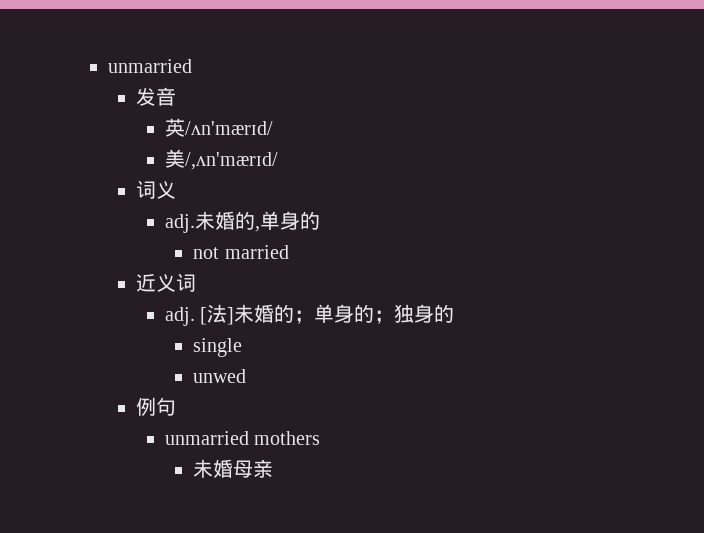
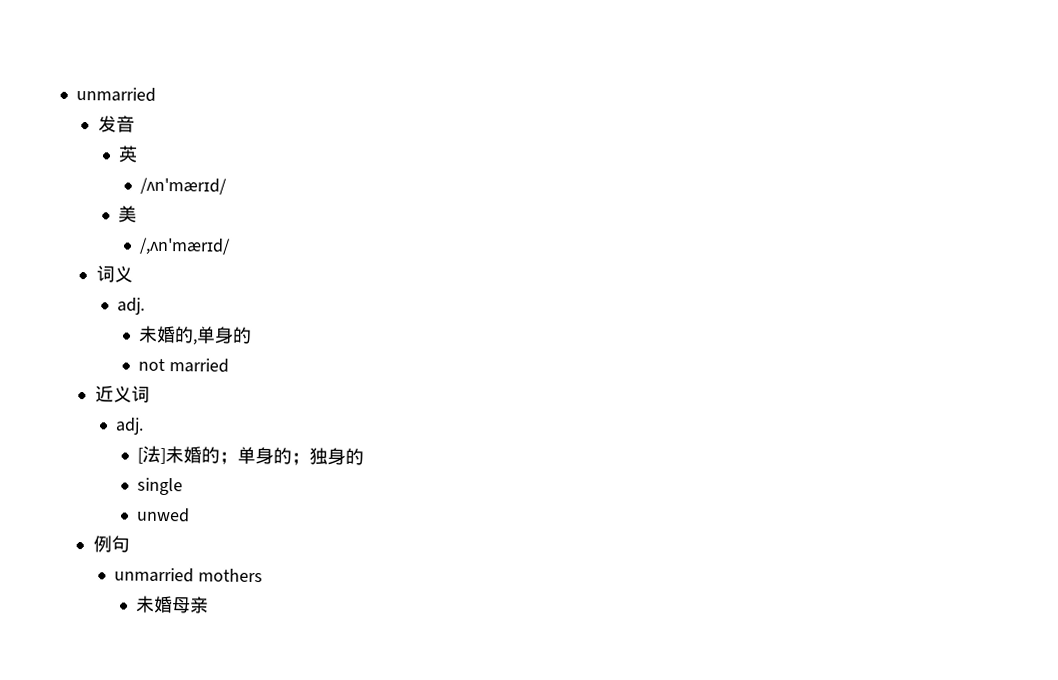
- 英/ʌn'mærɪd/
+ 英
+ /ʌn'mærɪd/
- 美/,ʌn'mærɪd/
+ 美
+ /,ʌn'mærɪd/
  词义
- adj.未婚的,单身的
+ adj.
+ 未婚的,单身的
  近义词
- adj. [法]未婚的；单身的；独身的
+ adj.
+ [法]未婚的；单身的；独身的

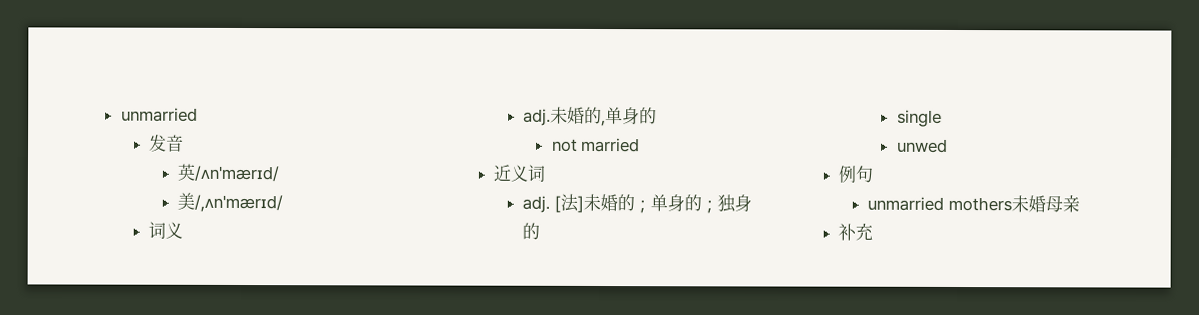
- 英
- /ʌn'mærɪd/
+ 英/ʌn'mærɪd/
- 美
- /,ʌn'mærɪd/
+ 美/,ʌn'mærɪd/
  词义
- adj.
- 未婚的,单身的
+ adj.未婚的,单身的
  近义词
- adj.
- [法]未婚的；单身的；独身的
+ adj. [法]未婚的；单身的；独身的
- unmarried mothers
- 未婚母亲
+ unmarried mothers未婚母亲
+ 补充

